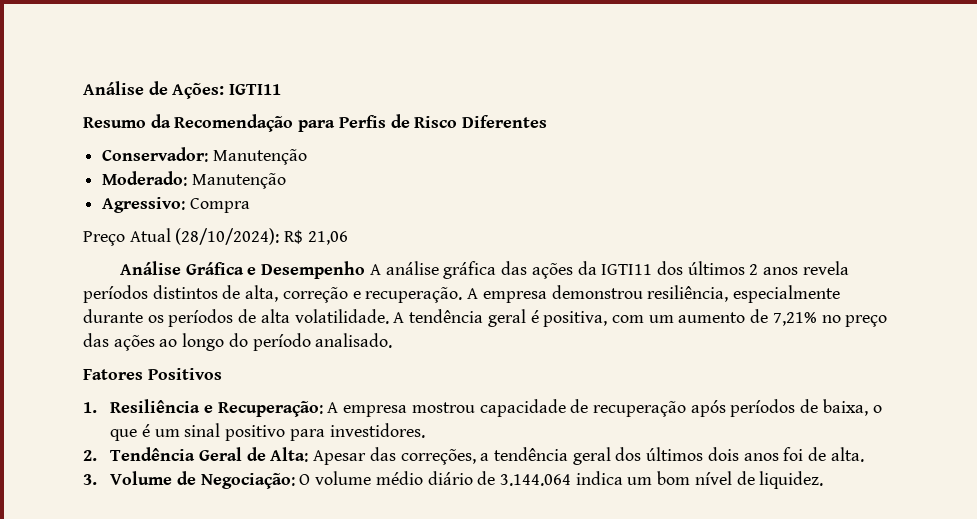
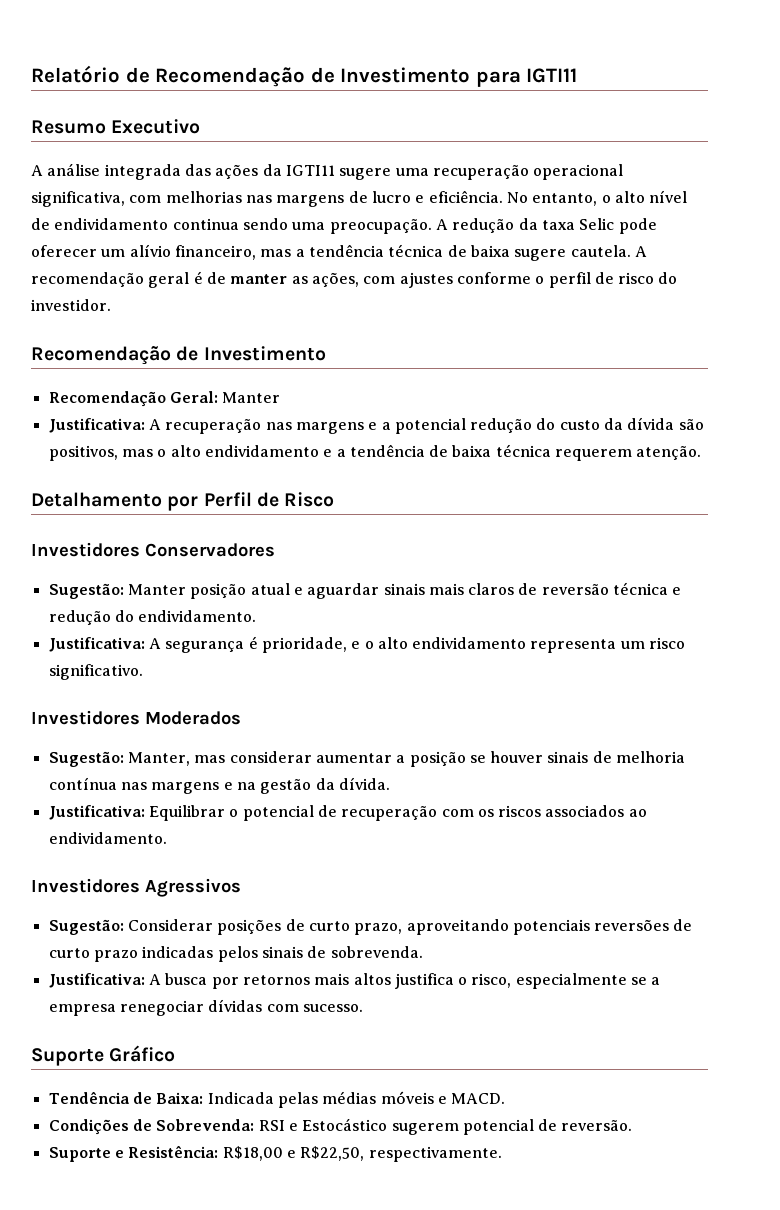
- Análise de Ações: IGTI11
- Resumo da Recomendação para Perfis de Risco Diferentes
- Conservador: Manutenção
- Moderado: Manutenção
- Agressivo: Compra
- Preço Atual (28/10/2024): R$ 21,06
- Análise Gráfica e Desempenho A análise gráfica das ações da IGTI11 dos últimos 2 anos revela períodos distintos de alta, correção e recuperação. A empresa demonstrou resiliência, especialmente durante os períodos de alta volatilidade. A tendência geral é positiva, com um aumento de 7,21% no preço das ações ao longo do período analisado.
- Fatores Positivos
- 1. Resiliência e Recuperação: A empresa mostrou capacidade de recuperação após períodos de baixa, o que é um sinal positivo para investidores.
- 2. Tendência Geral de Alta: Apesar das correções, a tendência geral dos últimos dois anos foi de alta.
- 3. Volume de Negociação: O volume médio diário de 3.144.064 indica um bom nível de liquidez.
+ Relatório de Recomendação de Investimento para IGTI11
+ Resumo Executivo
+ A análise integrada das ações da IGTI11 sugere uma recuperação operacional significativa, com melhorias nas margens de lucro e eficiência. No entanto, o alto nível de endividamento continua sendo uma preocupação. A redução da taxa Selic pode oferecer um alívio financeiro, mas a tendência técnica de baixa sugere cautela. A recomendação geral é de manter as ações, com ajustes conforme o perfil de risco do investidor.
+ Recomendação de Investimento
+ Recomendação Geral: Manter
+ Justificativa: A recuperação nas margens e a potencial redução do custo da dívida são positivos, mas o alto endividamento e a tendência de baixa técnica requerem atenção.
+ Detalhamento por Perfil de Risco
+ Investidores Conservadores
+ Sugestão: Manter posição atual e aguardar sinais mais claros de reversão técnica e redução do endividamento.
+ Justificativa: A segurança é prioridade, e o alto endividamento representa um risco significativo.
+ Investidores Moderados
+ Sugestão: Manter, mas considerar aumentar a posição se houver sinais de melhoria contínua nas margens e na gestão da dívida.
+ Justificativa: Equilibrar o potencial de recuperação com os riscos associados ao endividamento.
+ Investidores Agressivos
+ Sugestão: Considerar posições de curto prazo, aproveitando potenciais reversões de curto prazo indicadas pelos sinais de sobrevenda.
+ Justificativa: A busca por retornos mais altos justifica o risco, especialmente se a empresa renegociar dívidas com sucesso.
+ Suporte Gráfico
+ Tendência de Baixa: Indicada pelas médias móveis e MACD.
+ Condições de Sobrevenda: RSI e Estocástico sugerem potencial de reversão.
+ Suporte e Resistência: R$18,00 e R$22,50, respectivamente.

